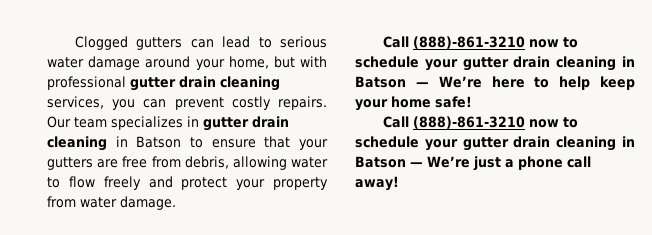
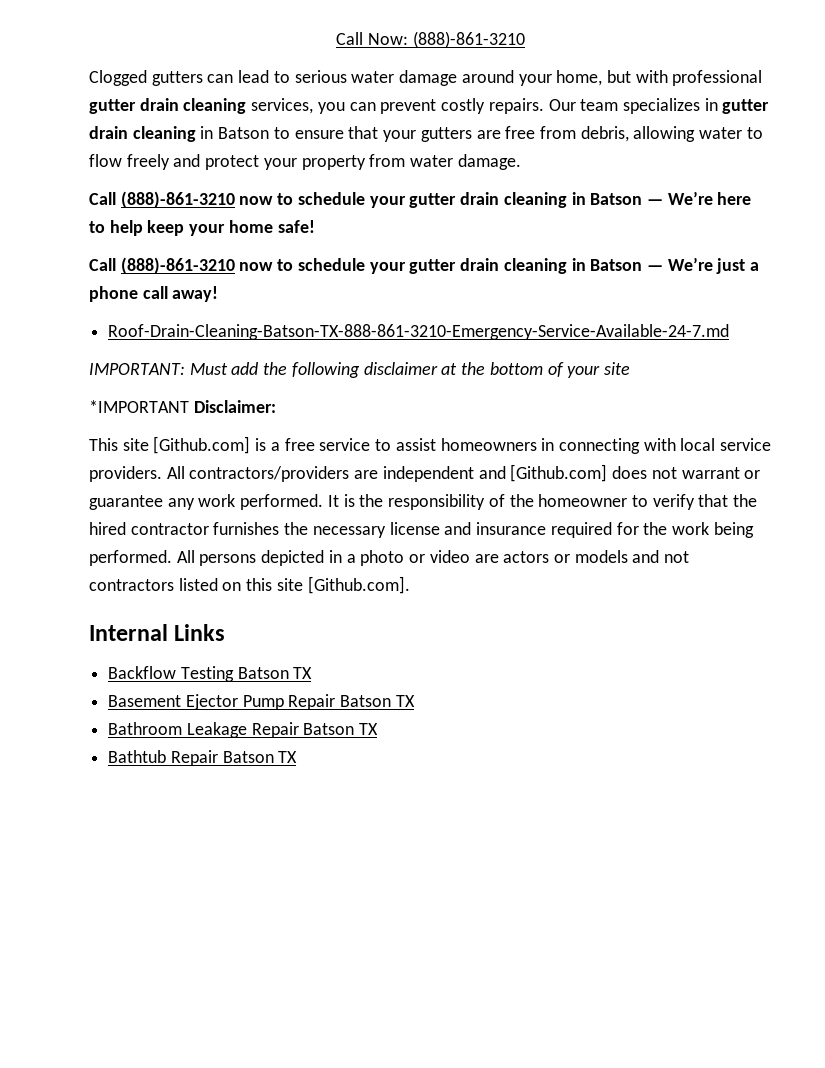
+ Call Now: (888)-861-3210
+ Roof-Drain-Cleaning-Batson-TX-888-861-3210-Emergency-Service-Available-24-7.md
+ IMPORTANT: Must add the following disclaimer at the bottom of your site
+ *IMPORTANT Disclaimer:
+ This site [Github.com] is a free service to assist homeowners in connecting with local service providers. All contractors/providers are independent and [Github.com] does not warrant or guarantee any work performed. It is the responsibility of the homeowner to verify that the hired contractor furnishes the necessary license and insurance required for the work being performed. All persons depicted in a photo or video are actors or models and not contractors listed on this site [Github.com].
+ Internal Links
+ Backflow Testing Batson TX
+ Basement Ejector Pump Repair Batson TX
+ Bathroom Leakage Repair Batson TX
+ Bathtub Repair Batson TX

